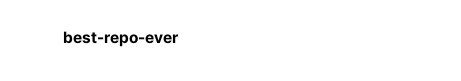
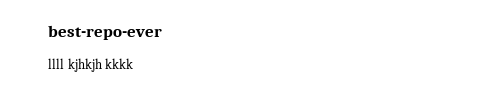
+ llll kjhkjh kkkk

